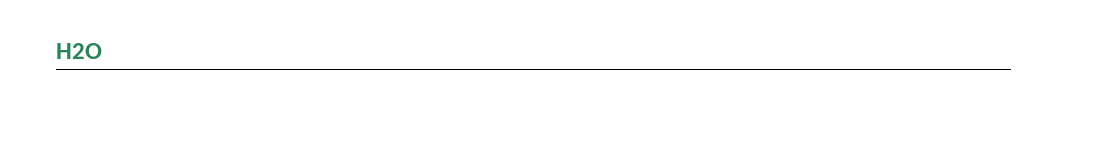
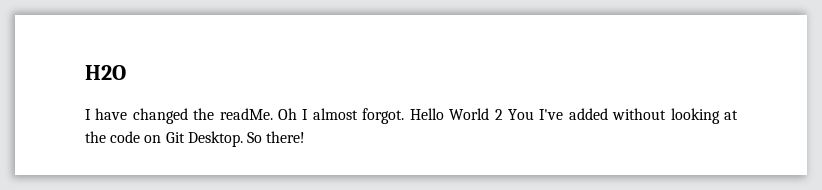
+ I have changed the readMe. Oh I almost forgot. Hello World 2 You I've added without looking at the code on Git Desktop. So there!

